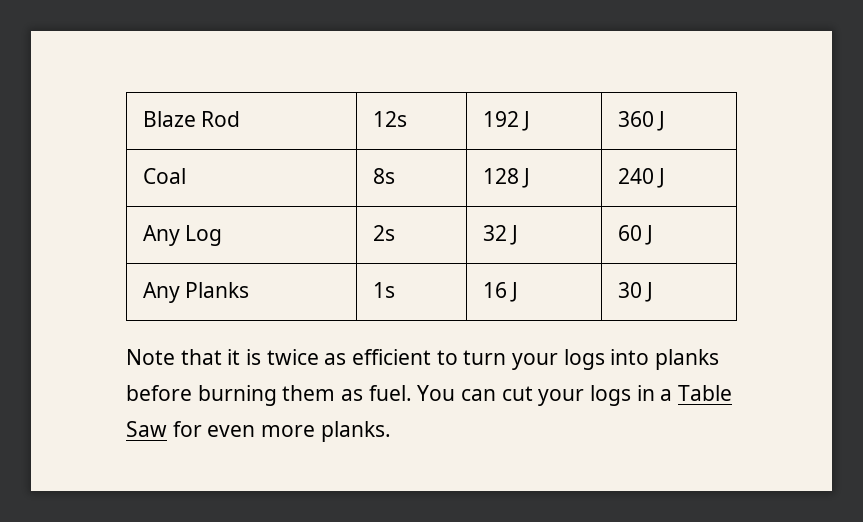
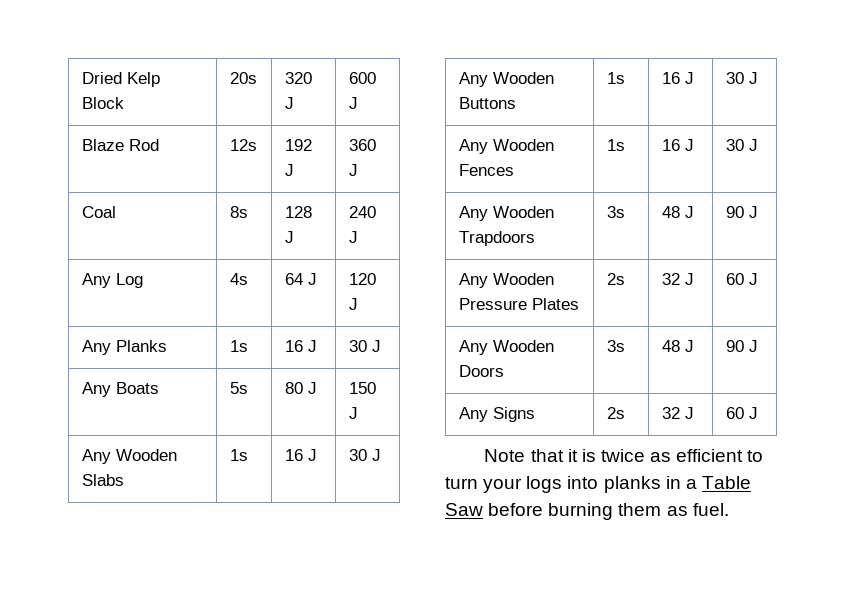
+ Dried Kelp Block | 20s | 320 J | 600 J
- Any Log | 2s | 32 J | 60 J
+ Any Log | 4s | 64 J | 120 J
+ Any Boats | 5s | 80 J | 150 J
+ Any Wooden Slabs | 1s | 16 J | 30 J
+ Any Wooden Buttons | 1s | 16 J | 30 J
+ Any Wooden Fences | 1s | 16 J | 30 J
+ Any Wooden Trapdoors | 3s | 48 J | 90 J
+ Any Wooden Pressure Plates | 2s | 32 J | 60 J
+ Any Wooden Doors | 3s | 48 J | 90 J
+ Any Signs | 2s | 32 J | 60 J
- Note that it is twice as efficient to turn your logs into planks before burning them as fuel. You can cut your logs in a Table Saw for even more planks.
+ Note that it is twice as efficient to turn your logs into planks in a Table Saw before burning them as fuel.

